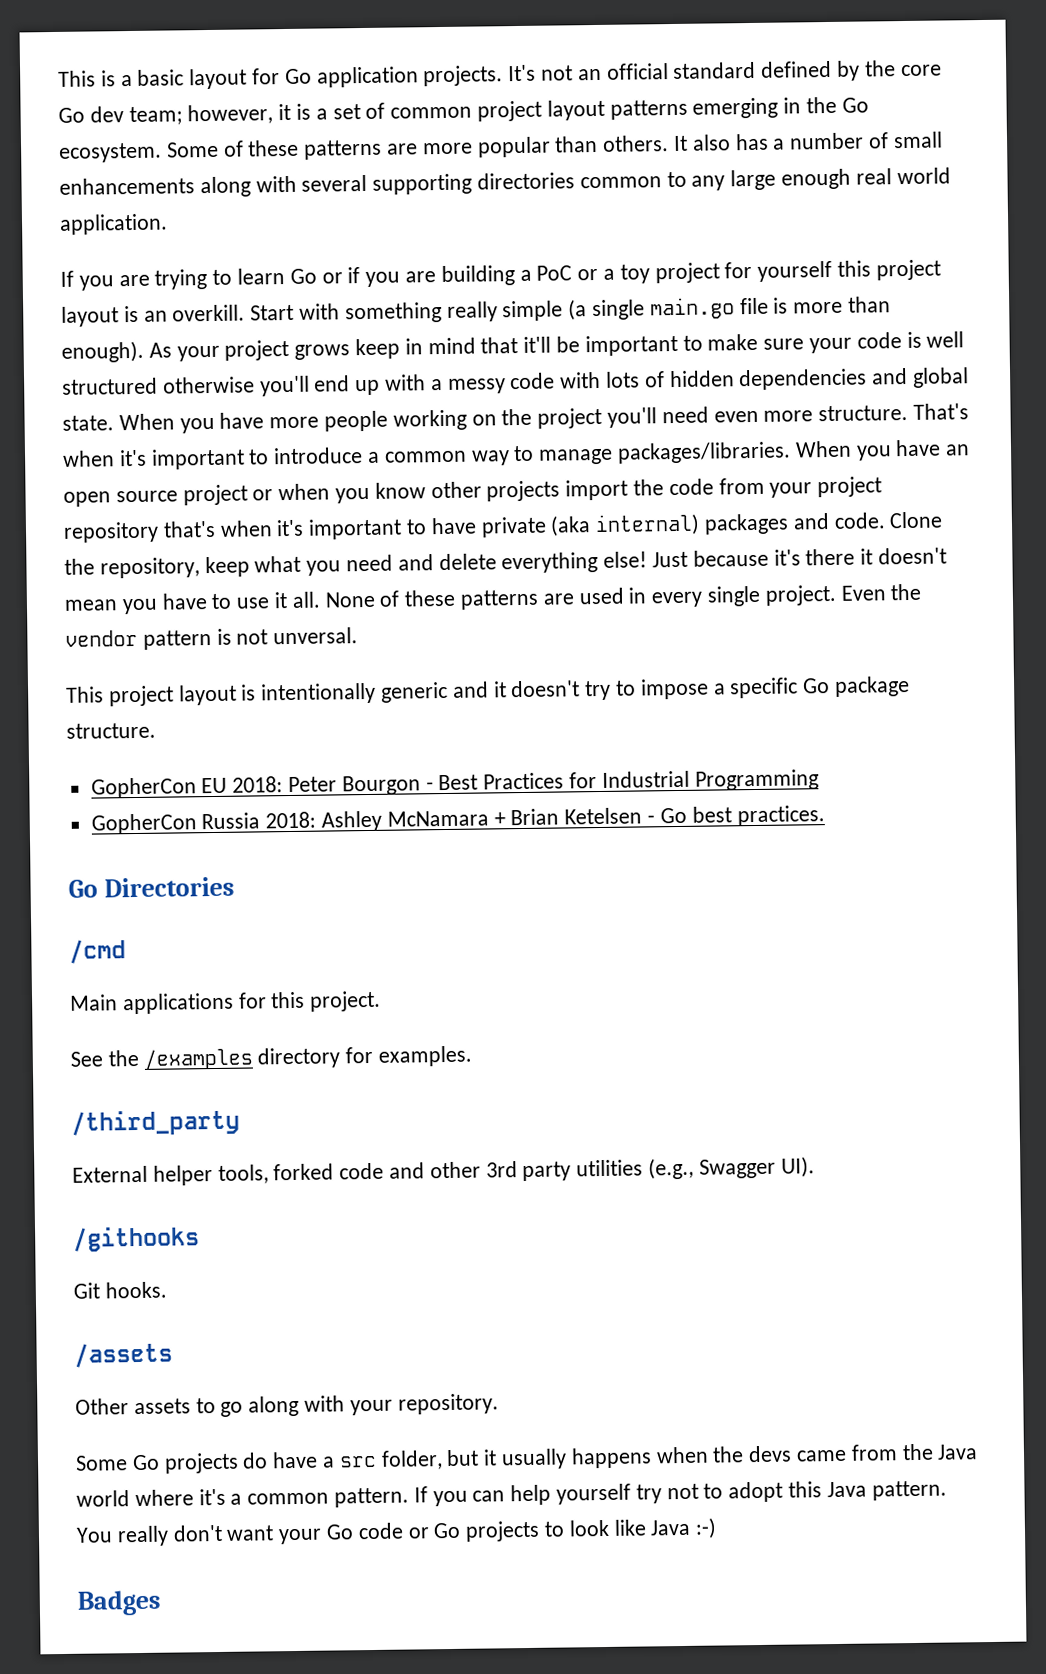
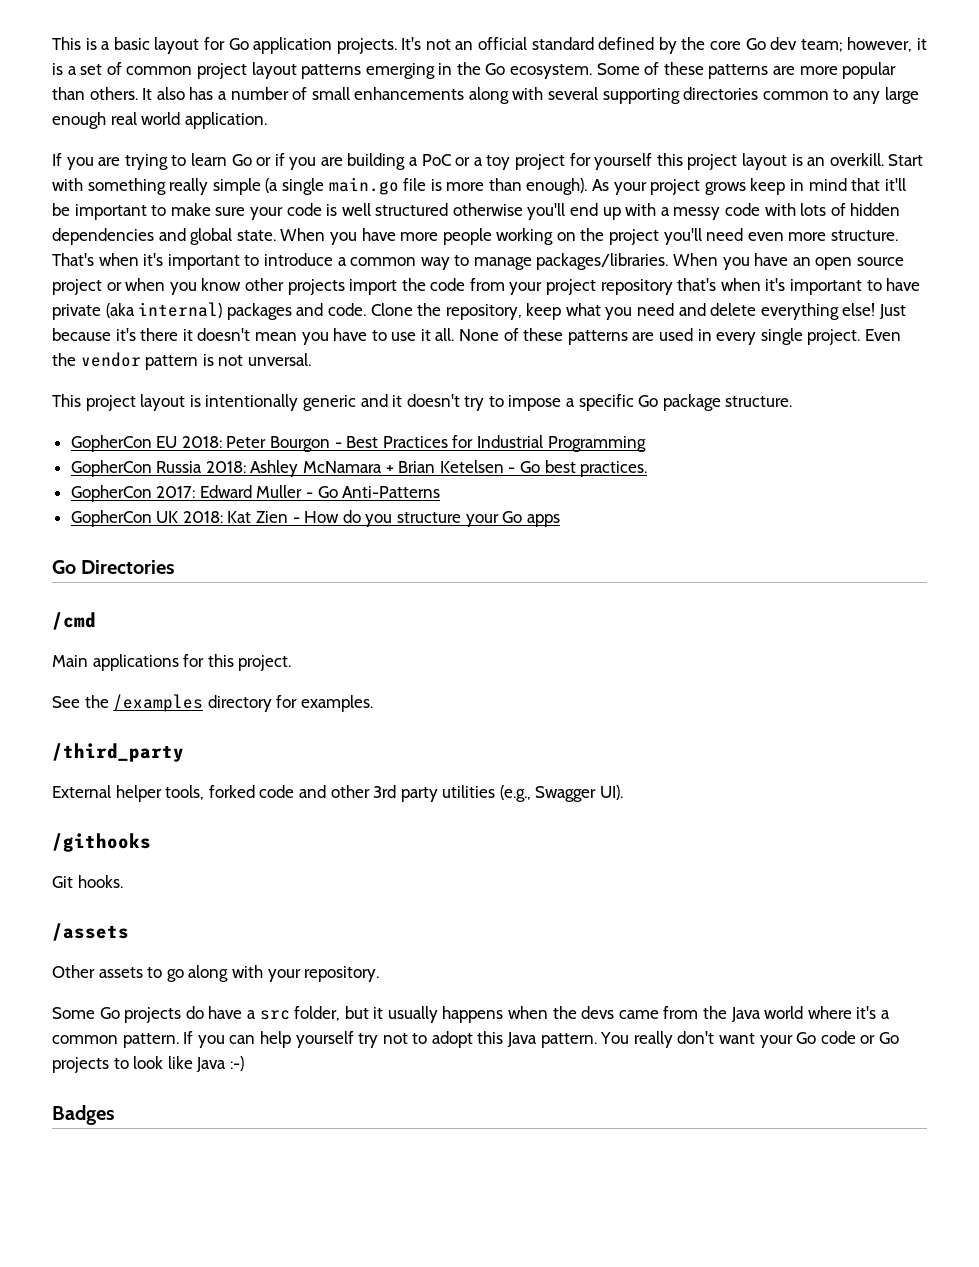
+ GopherCon 2017: Edward Muller - Go Anti-Patterns
+ GopherCon UK 2018: Kat Zien - How do you structure your Go apps

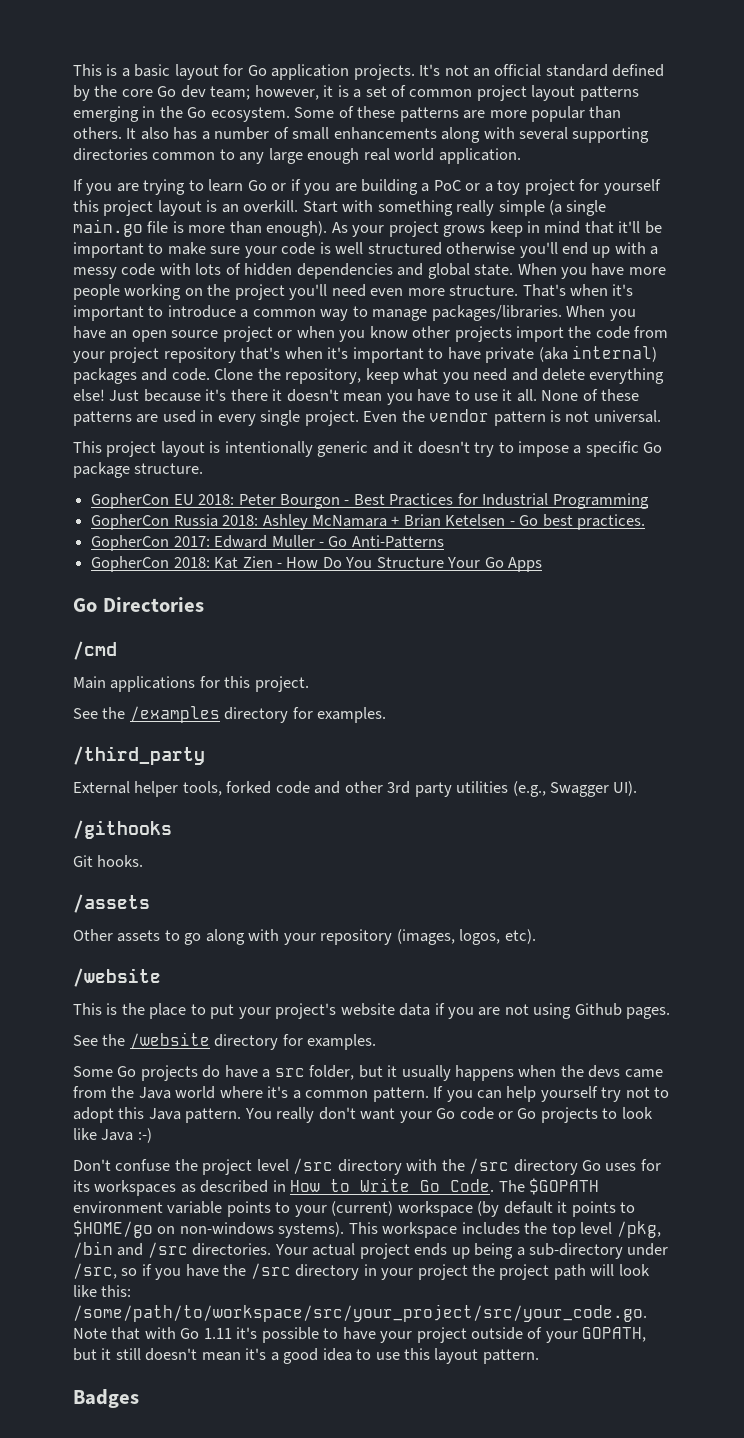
- Even the vendor pattern is not unversal.
+ Even the vendor pattern is not universal.
- GopherCon UK 2018: Kat Zien - How do you structure your Go apps
+ GopherCon 2018: Kat Zien - How Do You Structure Your Go Apps
- Other assets to go along with your repository.
+ Other assets to go along with your repository (images, logos, etc).
+ /website
+ This is the place to put your project's website data if you are not using Github pages.
+ See the /website directory for examples.
+ Don't confuse the project level /src directory with the /src directory Go uses for its workspaces as described in How to Write Go Code. The $GOPATH environment variable points to your (current) workspace (by default it points to $HOME/go on non-windows systems). This workspace includes the top level /pkg, /bin and /src directories. Your actual project ends up being a sub-directory under /src, so if you have the /src directory in your project the project path will look like this: /some/path/to/workspace/src/your_project/src/your_code.go. Note that with Go 1.11 it's possible to have your project outside of your GOPATH, but it still doesn't mean it's a good idea to use this layout pattern.

